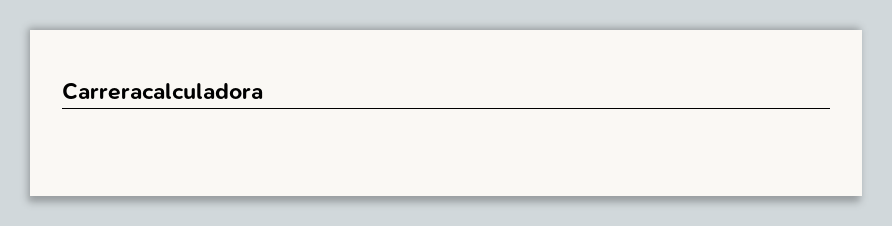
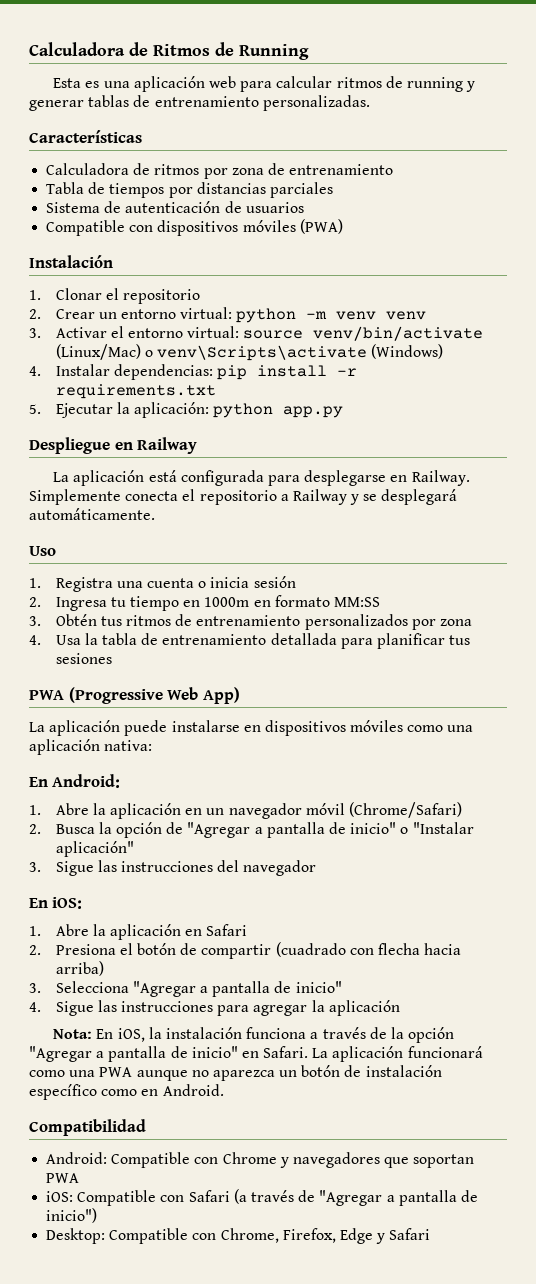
- Carreracalculadora
+ Calculadora de Ritmos de Running
+ Esta es una aplicación web para calcular ritmos de running y generar tablas de entrenamiento personalizadas.
+ Características
+ Calculadora de ritmos por zona de entrenamiento
+ Tabla de tiempos por distancias parciales
+ Sistema de autenticación de usuarios
+ Compatible con dispositivos móviles (PWA)
+ Instalación
+ 1. Clonar el repositorio
+ 2. Crear un entorno virtual: python -m venv venv
+ 3. Activar el entorno virtual: source venv/bin/activate (Linux/Mac) o venv\Scripts\activate (Windows)
+ 4. Instalar dependencias: pip install -r requirements.txt
+ 5. Ejecutar la aplicación: python app.py
+ Despliegue en Railway
+ La aplicación está configurada para desplegarse en Railway. Simplemente conecta el repositorio a Railway y se desplegará automáticamente.
+ Uso
+ 1. Registra una cuenta o inicia sesión
+ 2. Ingresa tu tiempo en 1000m en formato MM:SS
+ 3. Obtén tus ritmos de entrenamiento personalizados por zona
+ 4. Usa la tabla de entrenamiento detallada para planificar tus sesiones
+ PWA (Progressive Web App)
+ La aplicación puede instalarse en dispositivos móviles como una aplicación nativa:
+ En Android:
+ 1. Abre la aplicación en un navegador móvil (Chrome/Safari)
+ 2. Busca la opción de "Agregar a pantalla de inicio" o "Instalar aplicación"
+ 3. Sigue las instrucciones del navegador
+ En iOS:
+ 1. Abre la aplicación en Safari
+ 2. Presiona el botón de compartir (cuadrado con flecha hacia arriba)
+ 3. Selecciona "Agregar a pantalla de inicio"
+ 4. Sigue las instrucciones para agregar la aplicación
+ Nota: En iOS, la instalación funciona a través de la opción "Agregar a pantalla de inicio" en Safari. La aplicación funcionará como una PWA aunque no aparezca un botón de instalación específico como en Android.
+ Compatibilidad
+ Android: Compatible con Chrome y navegadores que soportan PWA
+ iOS: Compatible con Safari (a través de "Agregar a pantalla de inicio")
+ Desktop: Compatible con Chrome, Firefox, Edge y Safari

